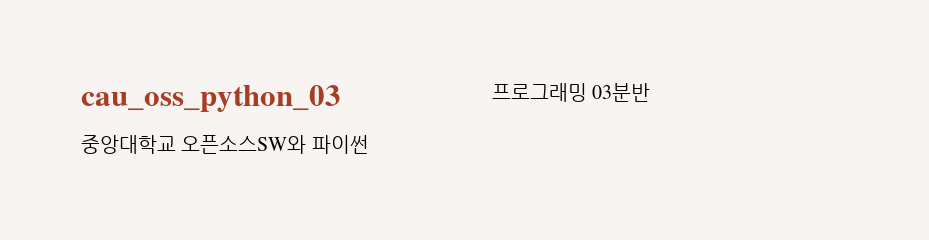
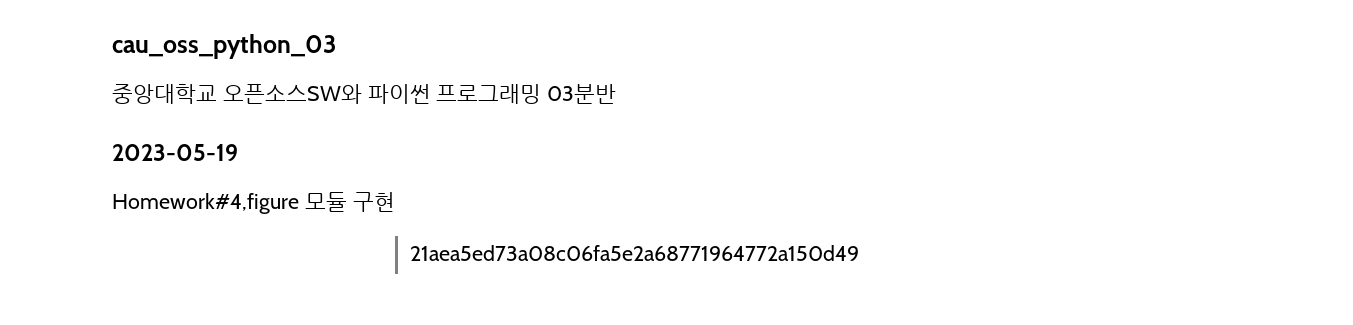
+ 2023-05-19
+ Homework#4,figure 모듈 구현
+ 21aea5ed73a08c06fa5e2a68771964772a150d49

